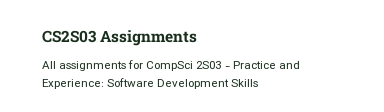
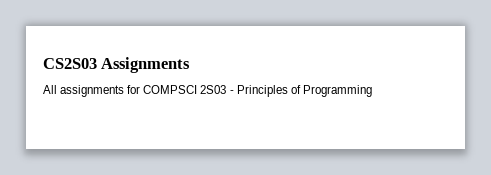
- All assignments for CompSci 2S03 - Practice and Experience: Software Development Skills
+ All assignments for COMPSCI 2S03 - Principles of Programming

